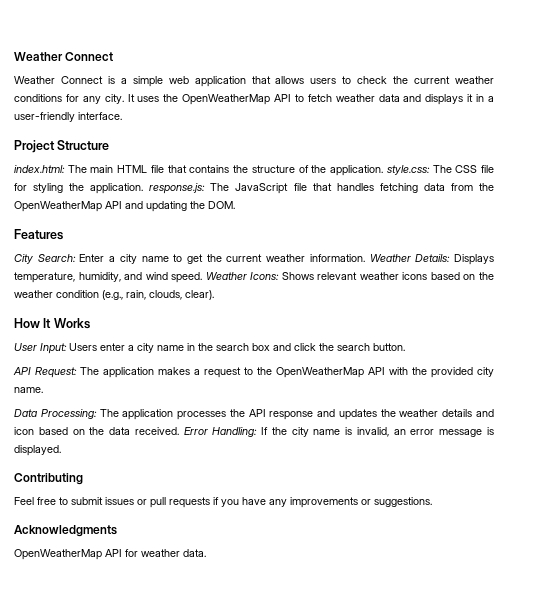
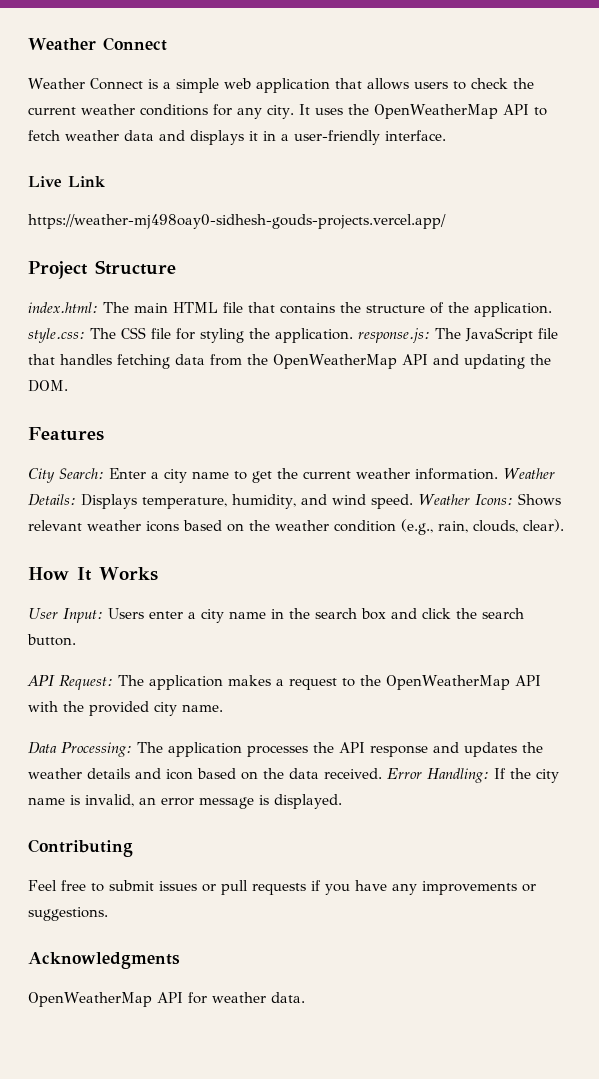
+ Live Link
+ https://weather-mj498oay0-sidhesh-gouds-projects.vercel.app/

